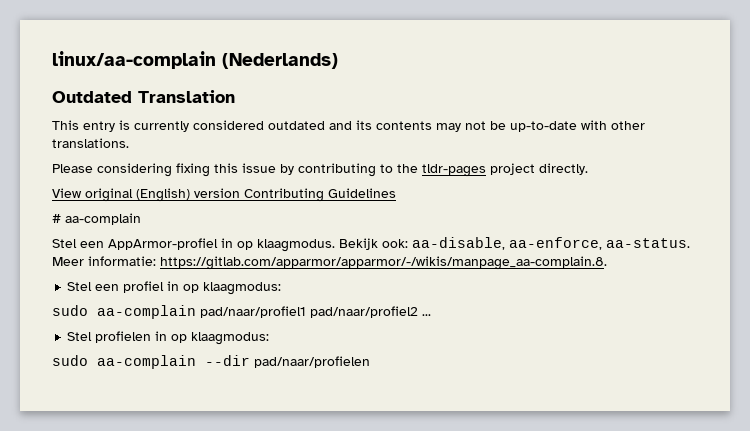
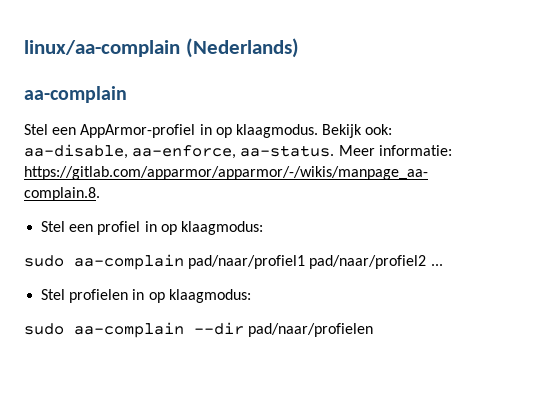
  linux/aa-complain (Nederlands)
- Outdated Translation
- This entry is currently considered outdated and its contents may not be up-to-date with other translations.
- Please considering fixing this issue by contributing to the tldr-pages project directly.
- View original (English) version Contributing Guidelines
- # aa-complain
+ aa-complain

